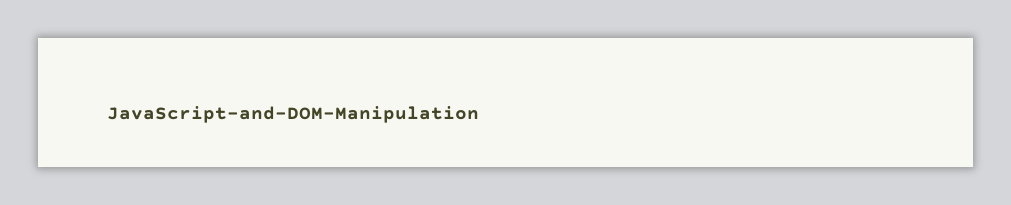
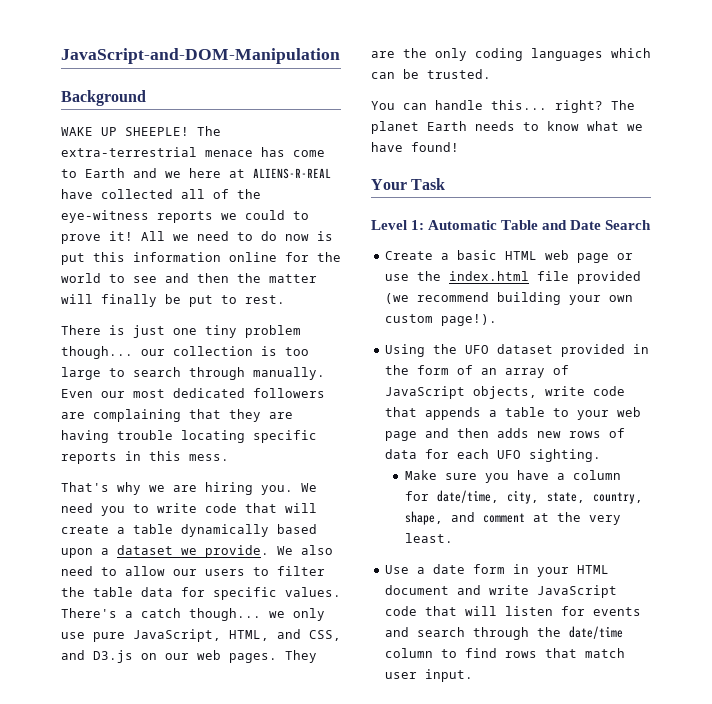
+ Background
+ WAKE UP SHEEPLE! The extra-terrestrial menace has come to Earth and we here at ALIENS-R-REAL have collected all of the eye-witness reports we could to prove it! All we need to do now is put this information online for the world to see and then the matter will finally be put to rest.
+ There is just one tiny problem though... our collection is too large to search through manually. Even our most dedicated followers are complaining that they are having trouble locating specific reports in this mess.
+ That's why we are hiring you. We need you to write code that will create a table dynamically based upon a dataset we provide. We also need to allow our users to filter the table data for specific values. There's a catch though... we only use pure JavaScript, HTML, and CSS, and D3.js on our web pages. They are the only coding languages which can be trusted.
+ You can handle this... right? The planet Earth needs to know what we have found!
+ Your Task
+ Level 1: Automatic Table and Date Search
+ Create a basic HTML web page or use the index.html file provided (we recommend building your own custom page!).
+ Using the UFO dataset provided in the form of an array of JavaScript objects, write code that appends a table to your web page and then adds new rows of data for each UFO sighting.
+ Make sure you have a column for date/time, city, state, country, shape, and comment at the very least.
+ Use a date form in your HTML document and write JavaScript code that will listen for events and search through the date/time column to find rows that match user input.

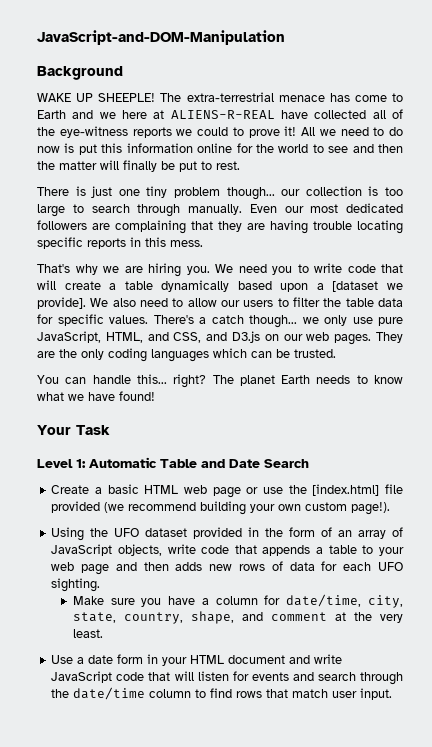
- We need you to write code that will create a table dynamically based upon a dataset we provide.
+ We need you to write code that will create a table dynamically based upon a [dataset we provide].
- Create a basic HTML web page or use the index.html file provided (we recommend building your own custom page!).
+ Create a basic HTML web page or use the [index.html] file provided (we recommend building your own custom page!).

